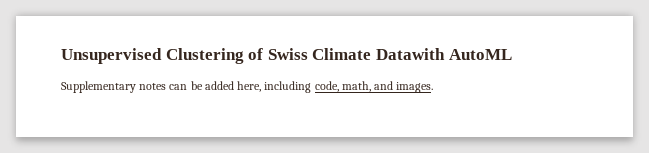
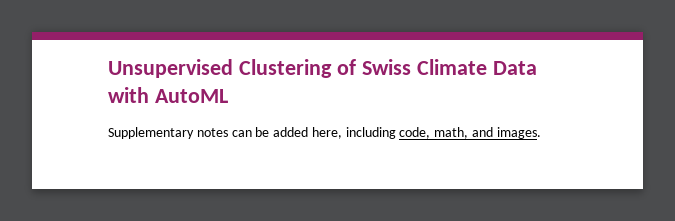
- Unsupervised Clustering of Swiss Climate Datawith AutoML
+ Unsupervised Clustering of Swiss Climate Data with AutoML

